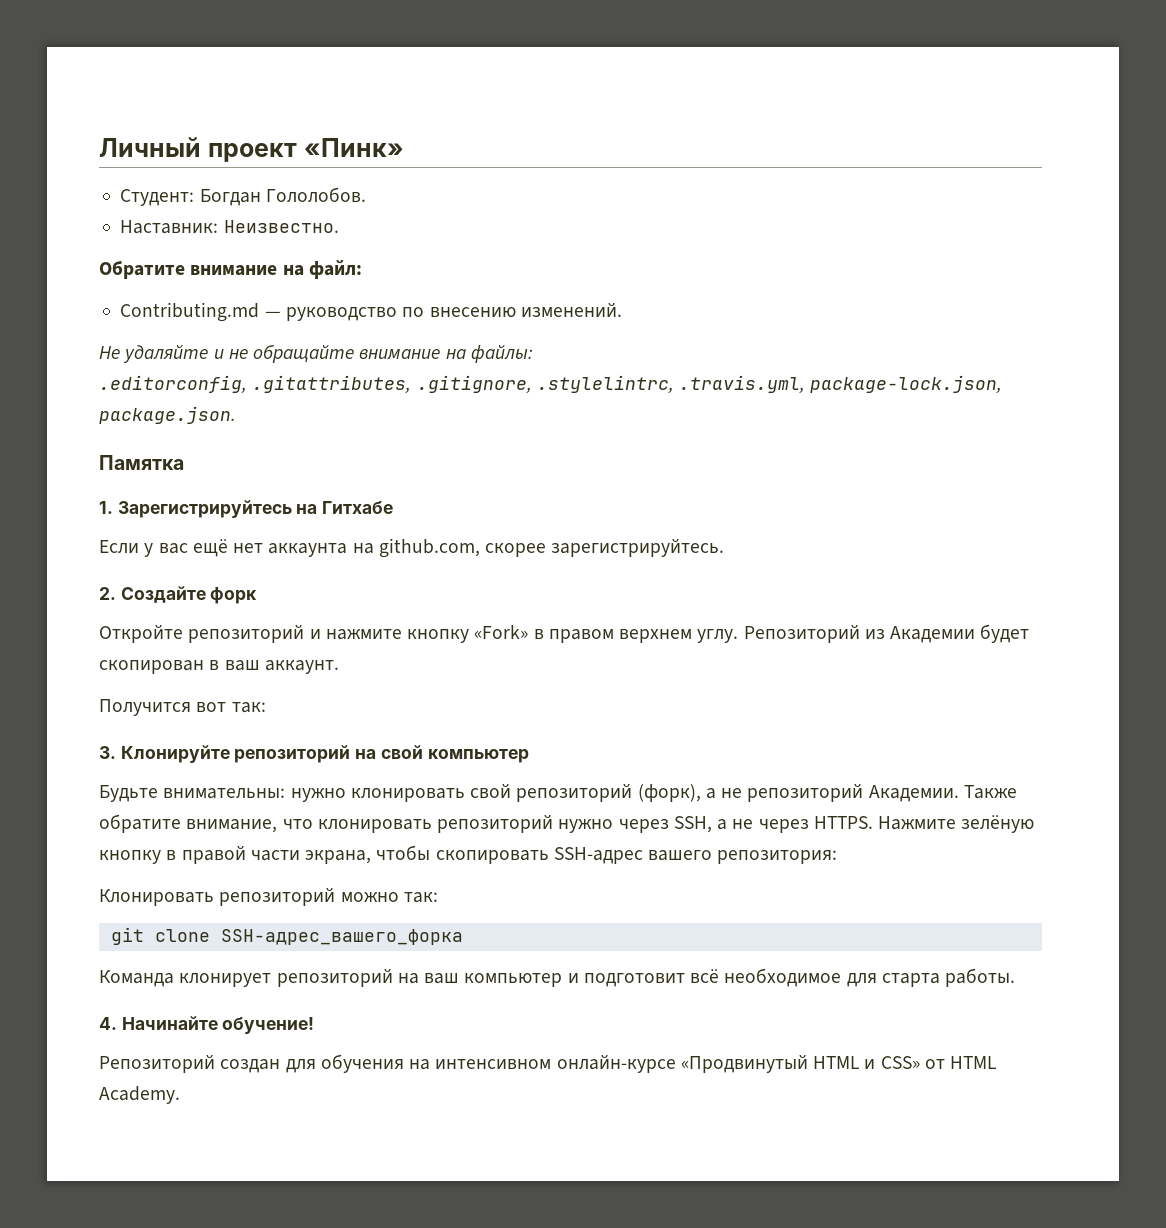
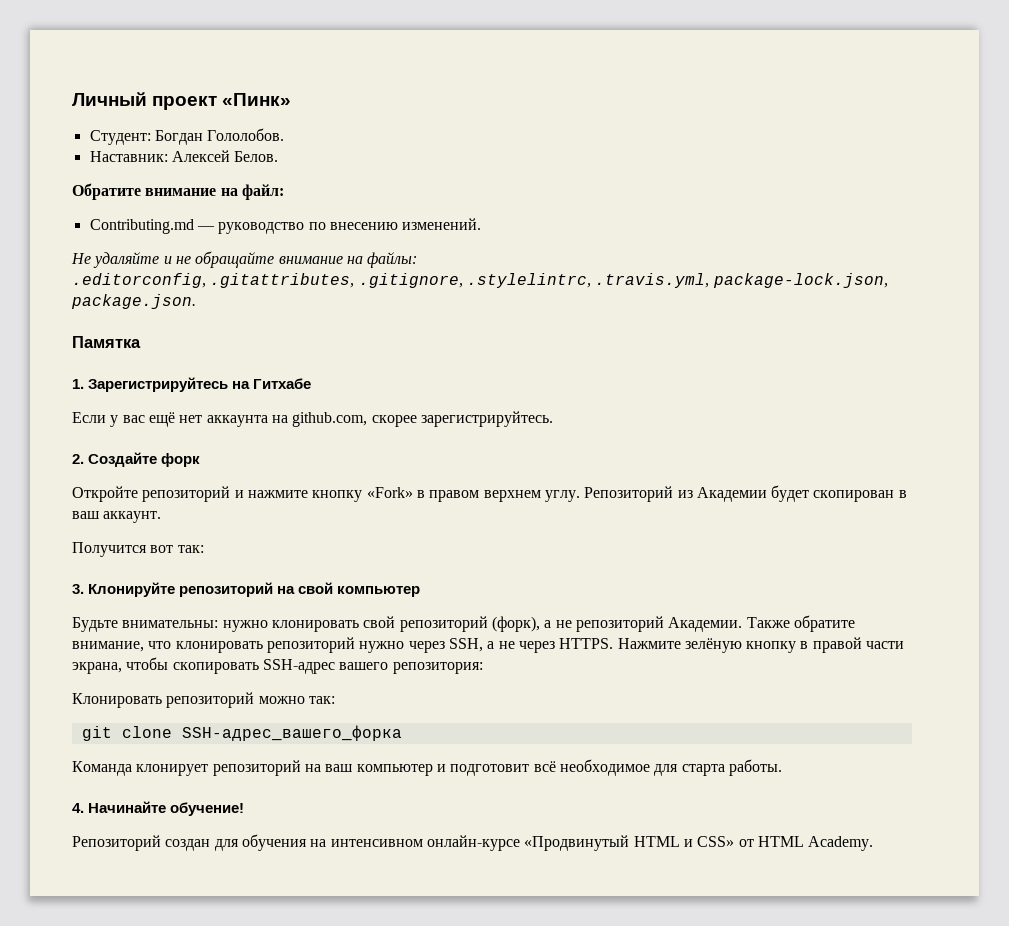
- Наставник: Неизвестно.
+ Наставник: Алексей Белов.

